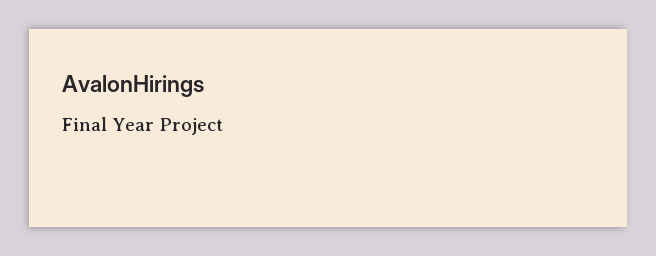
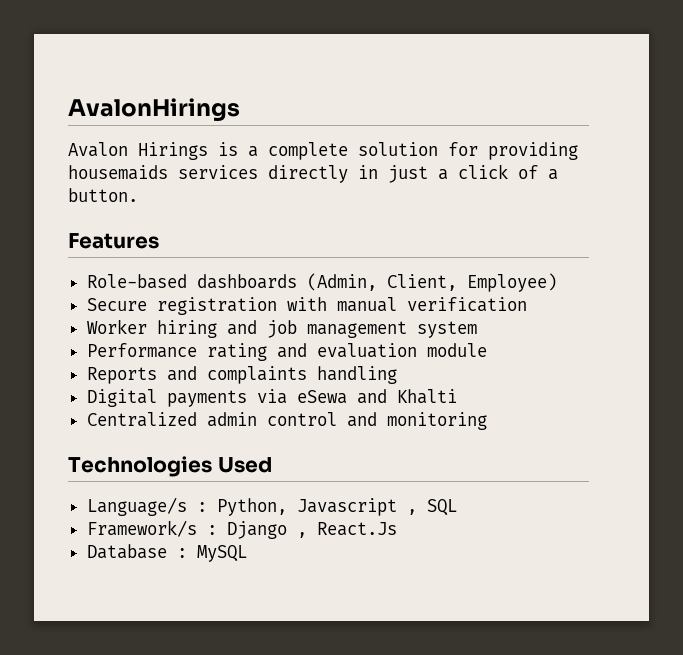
- Final Year Project
+ Avalon Hirings is a complete solution for providing housemaids services directly in just a click of a button.
+ Features
+ Role-based dashboards (Admin, Client, Employee)
+ Secure registration with manual verification
+ Worker hiring and job management system
+ Performance rating and evaluation module
+ Reports and complaints handling
+ Digital payments via eSewa and Khalti
+ Centralized admin control and monitoring
+ Technologies Used
+ Language/s : Python, Javascript , SQL
+ Framework/s : Django , React.Js
+ Database : MySQL

